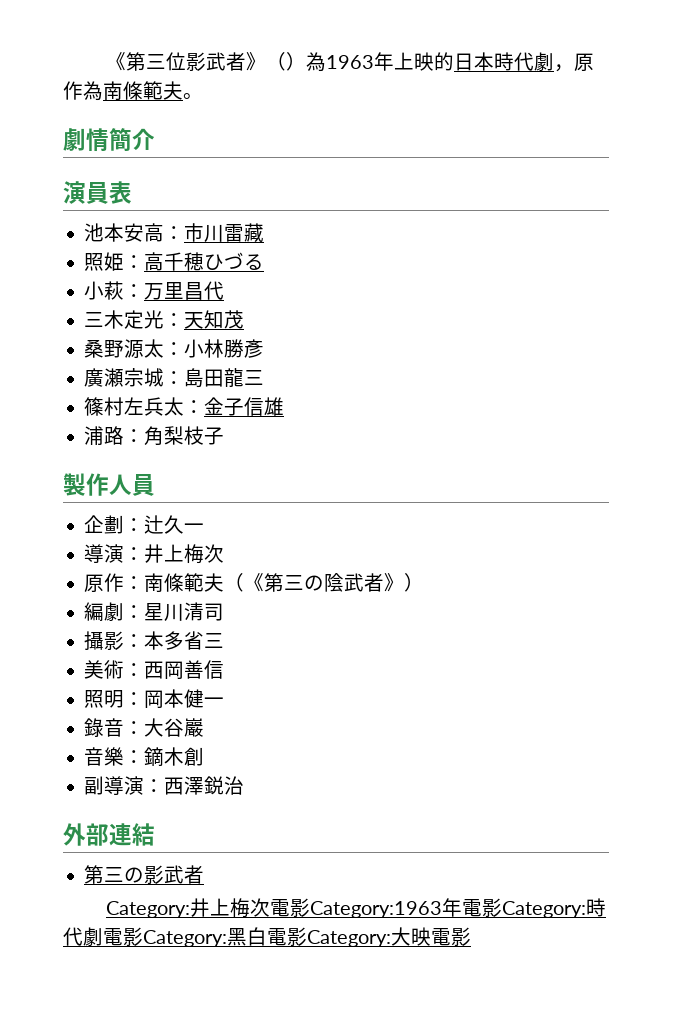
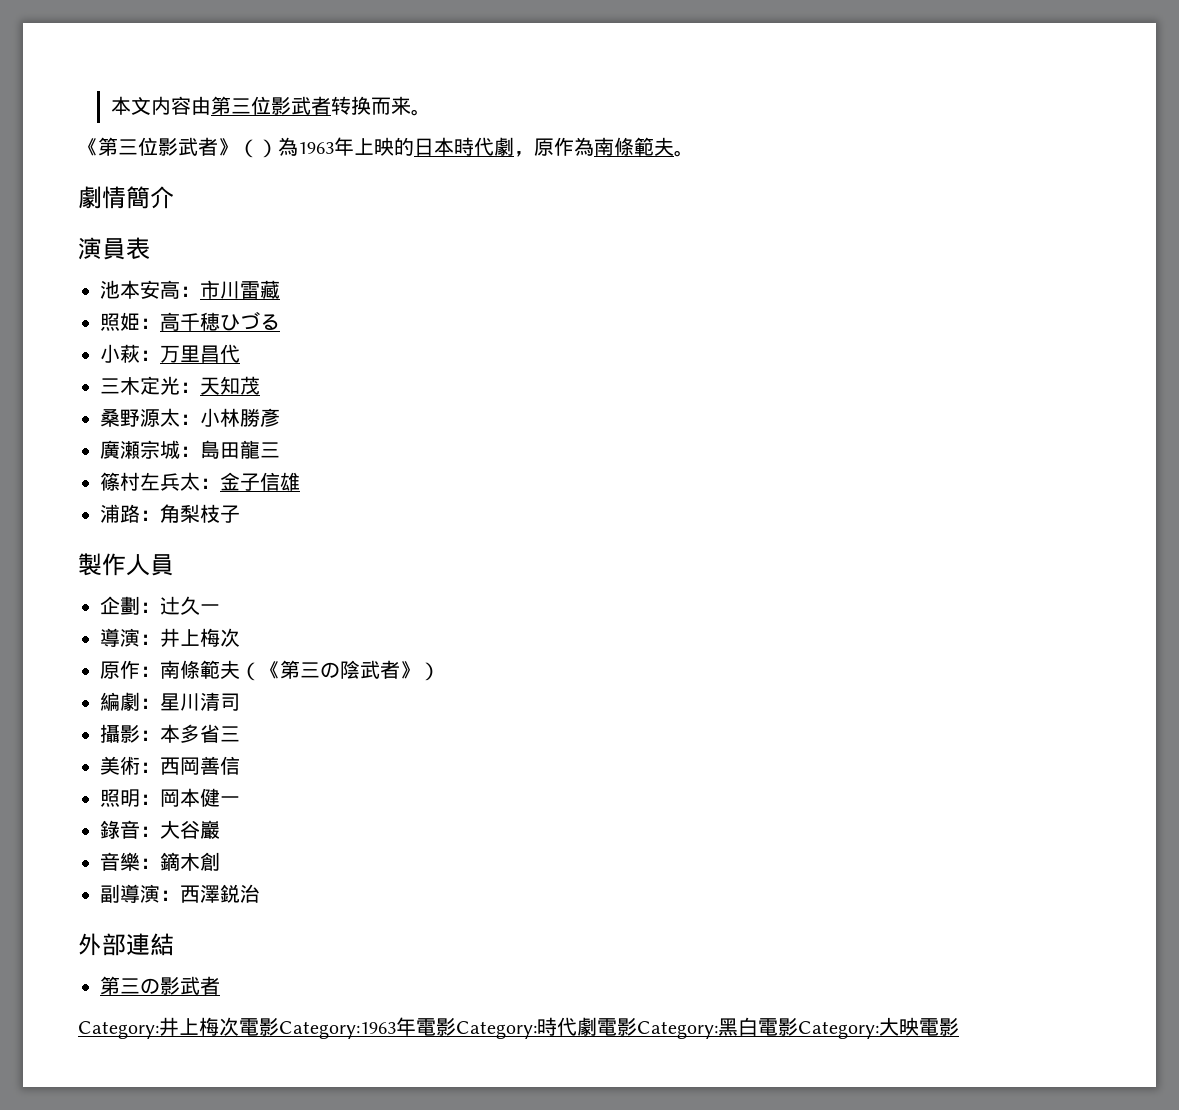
+ 本文内容由第三位影武者转换而来。

